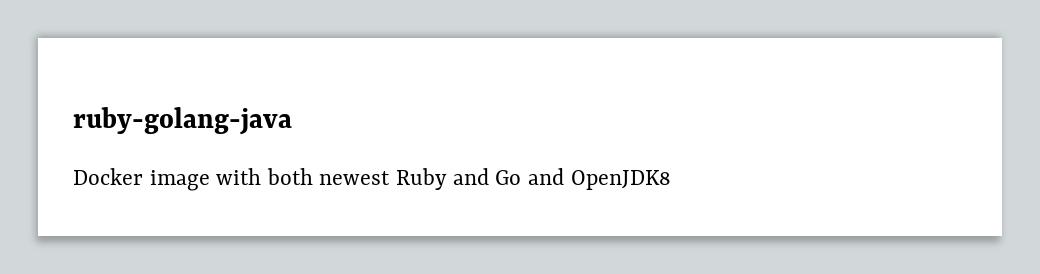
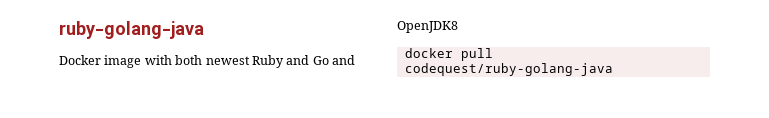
+ docker pull codequest/ruby-golang-java

